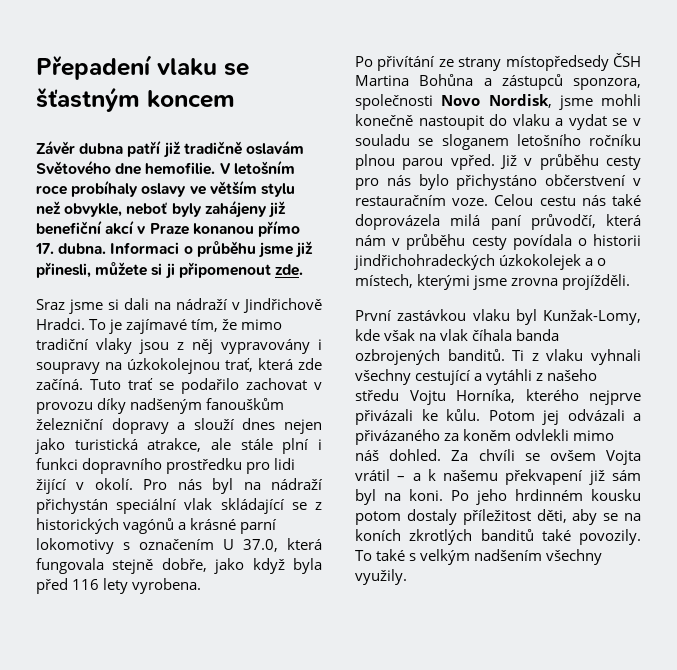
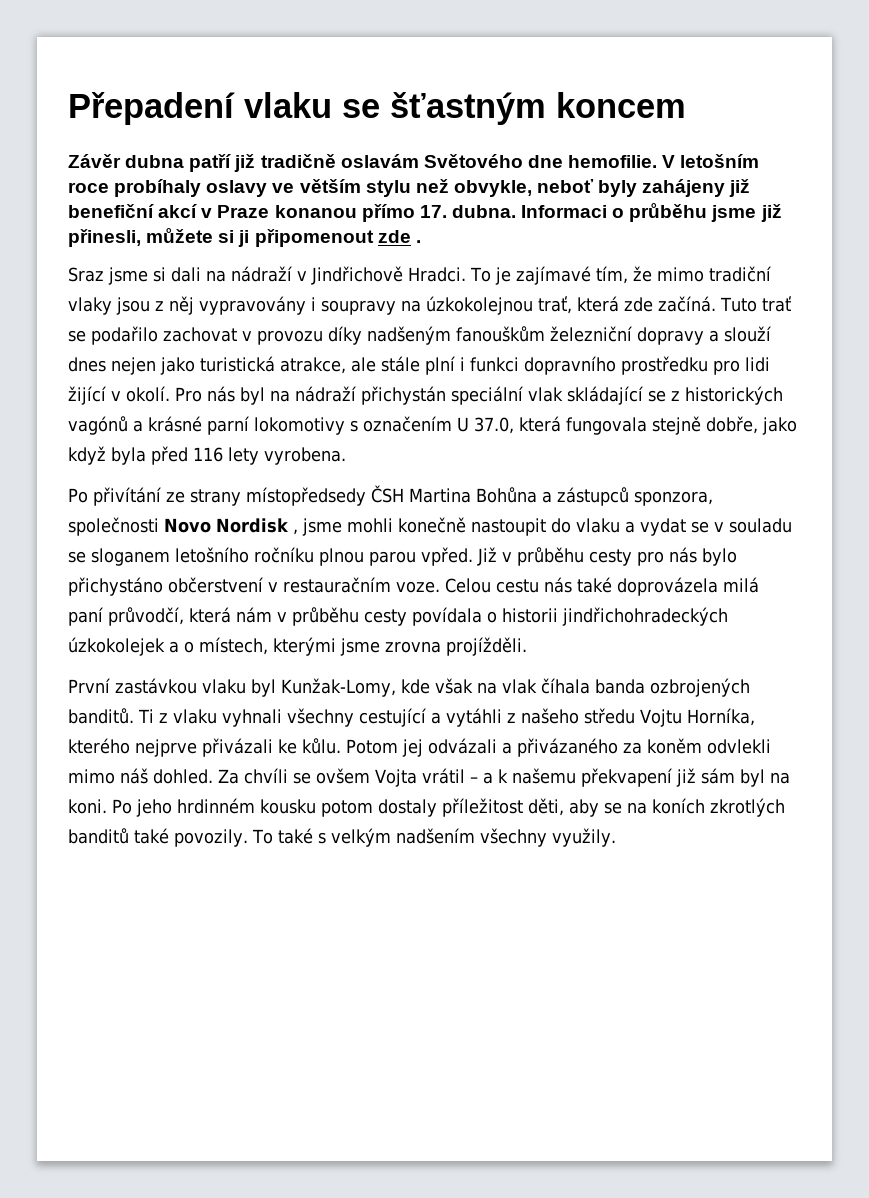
- Informaci o průběhu jsme již přinesli, můžete si ji připomenout zde.
+ Informaci o průběhu jsme již přinesli, můžete si ji připomenout zde .
- Po přivítání ze strany místopředsedy ČSH Martina Bohůna a zástupců sponzora, společnosti Novo Nordisk, jsme mohli konečně nastoupit do vlaku a vydat se v souladu se sloganem letošního ročníku plnou parou vpřed.
+ Po přivítání ze strany místopředsedy ČSH Martina Bohůna a zástupců sponzora, společnosti Novo Nordisk , jsme mohli konečně nastoupit do vlaku a vydat se v souladu se sloganem letošního ročníku plnou parou vpřed.

